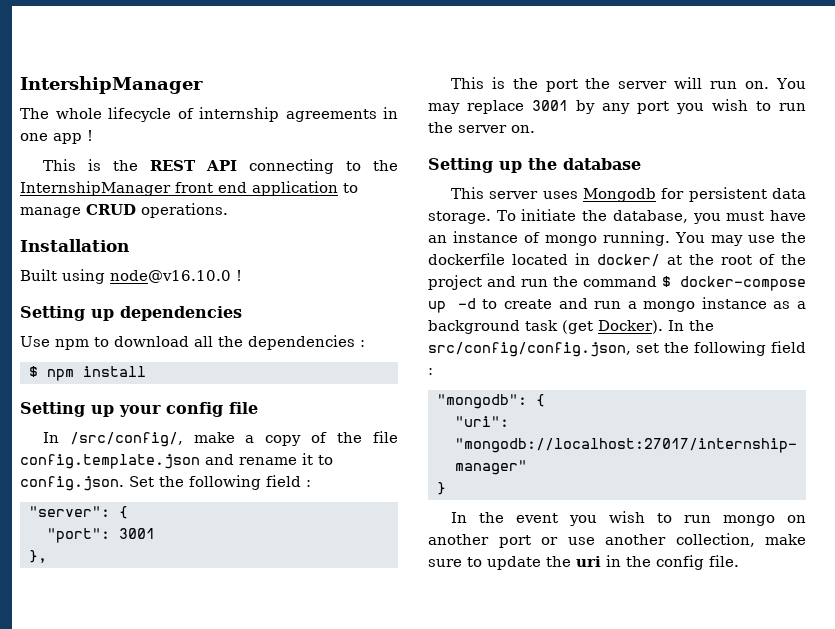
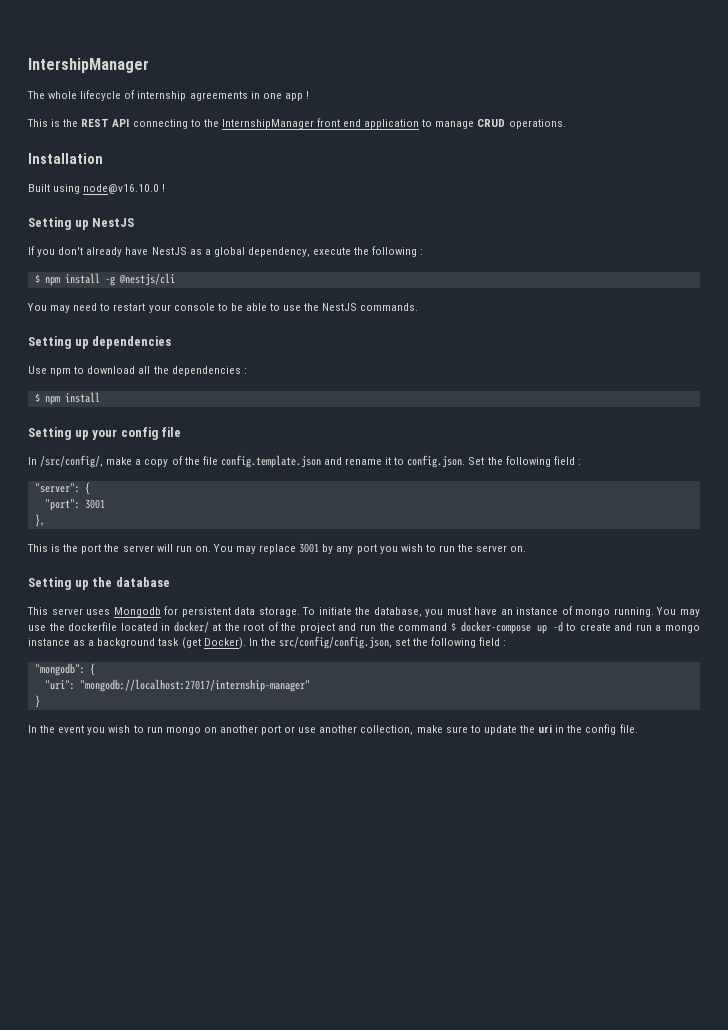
+ Setting up NestJS
+ If you don't already have NestJS as a global dependency, execute the following :
+ $ npm install -g @nestjs/cli
+ You may need to restart your console to be able to use the NestJS commands.

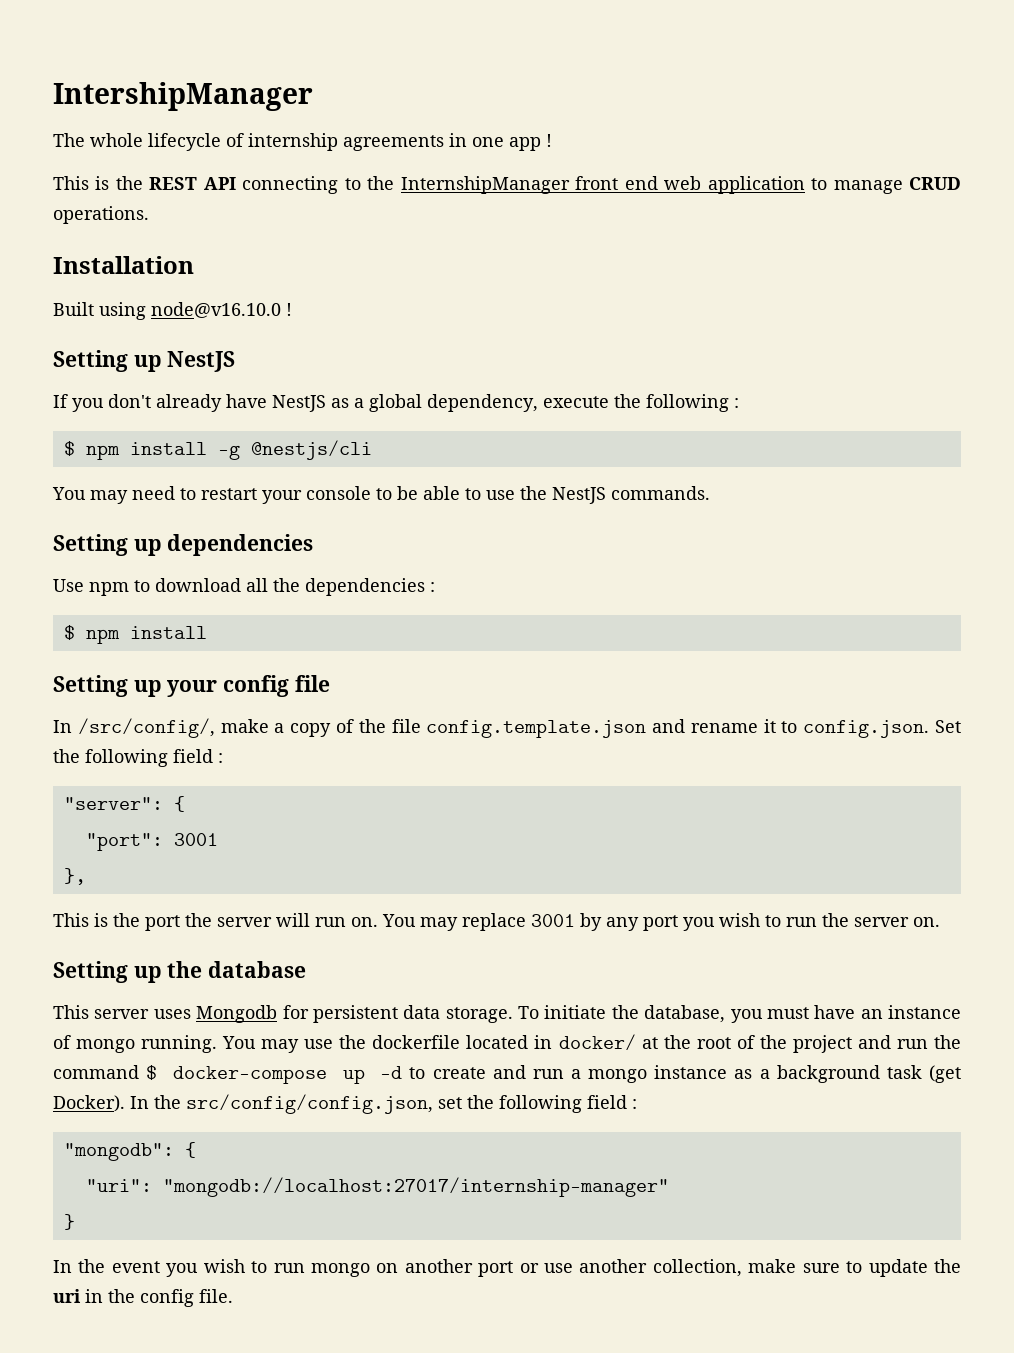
- This is the REST API connecting to the InternshipManager front end application to manage CRUD operations.
+ This is the REST API connecting to the InternshipManager front end web application to manage CRUD operations.

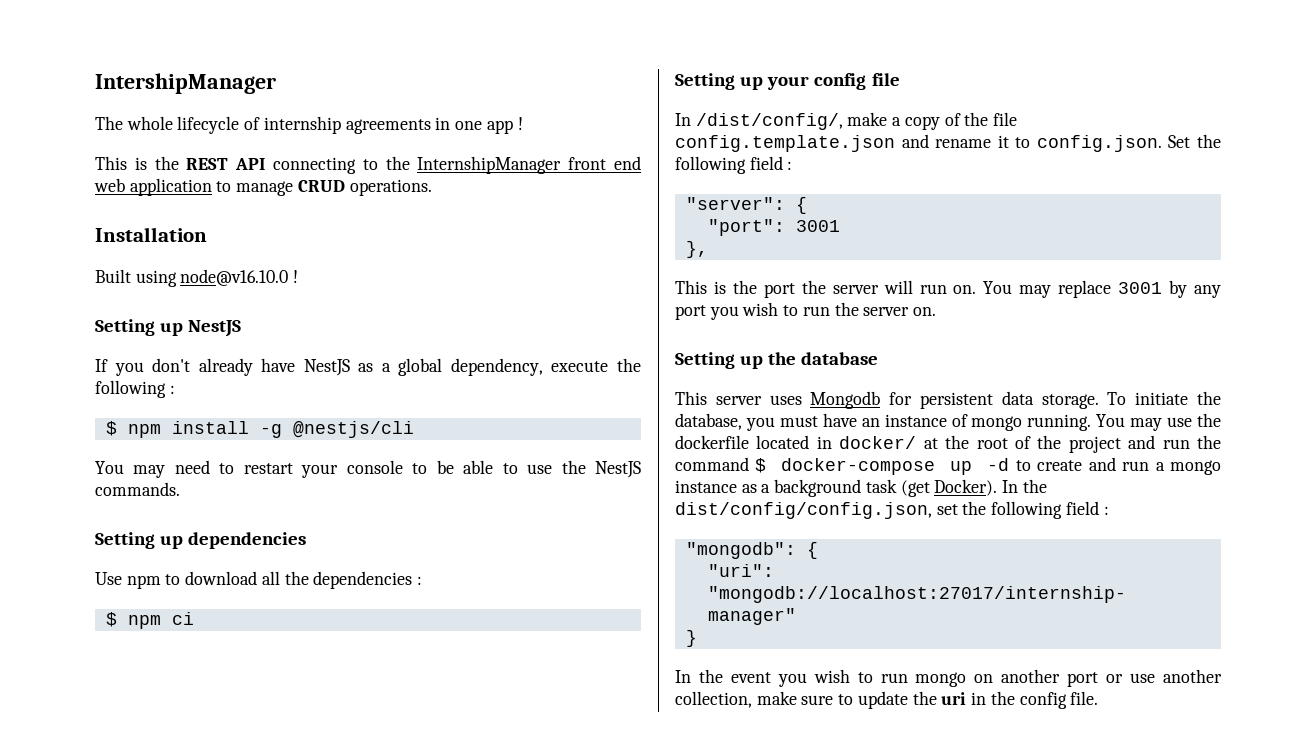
  Use npm to download all the dependencies :
- $ npm install
+ $ npm ci
- In /src/config/, make a copy of the file config.template.json and rename it to config.json. Set the following field :
+ In /dist/config/, make a copy of the file config.template.json and rename it to config.json. Set the following field :
- In the src/config/config.json, set the following field :
+ In the dist/config/config.json, set the following field :

